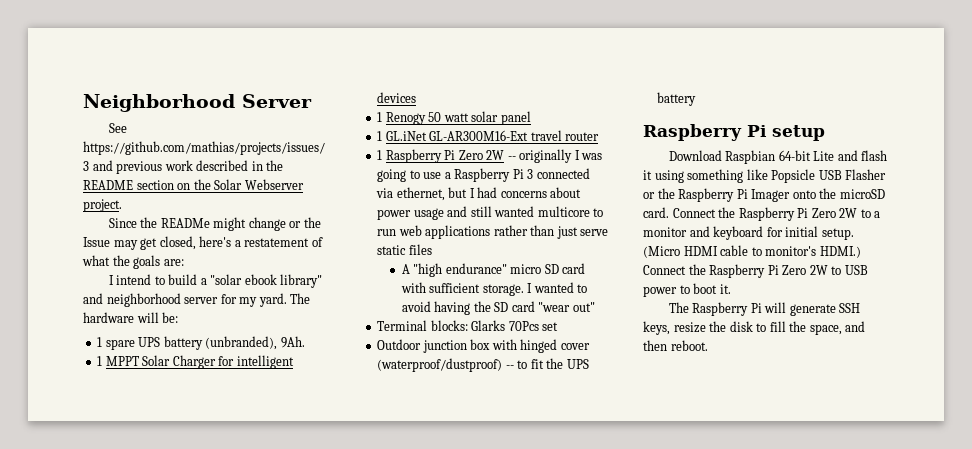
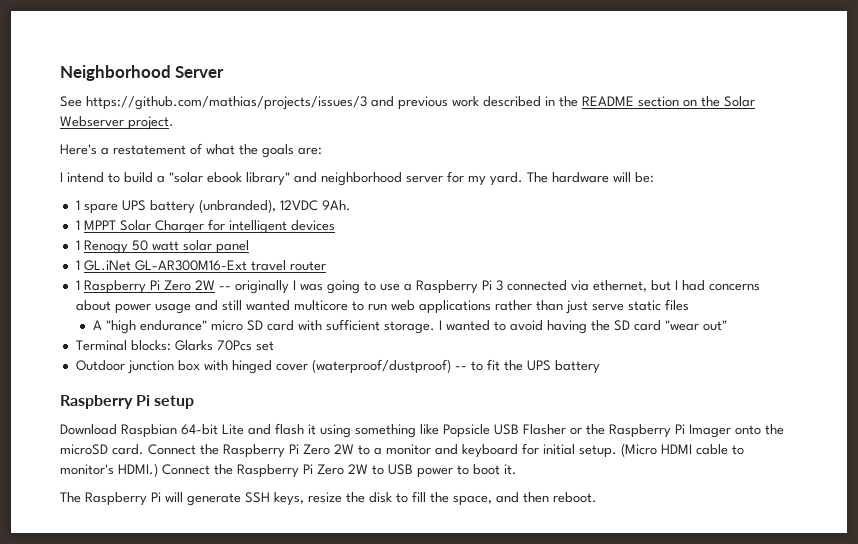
- Since the READMe might change or the Issue may get closed, here's a restatement of what the goals are:
+ Here's a restatement of what the goals are:
- 1 spare UPS battery (unbranded), 9Ah.
+ 1 spare UPS battery (unbranded), 12VDC 9Ah.

